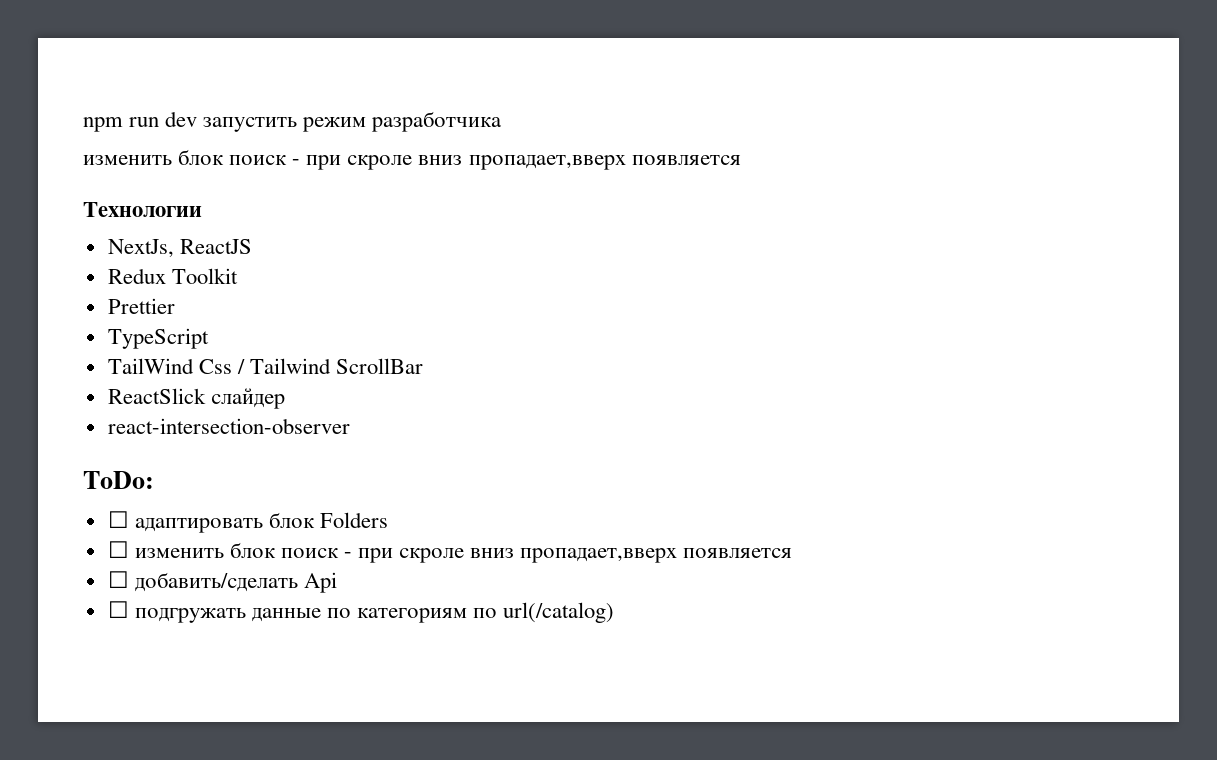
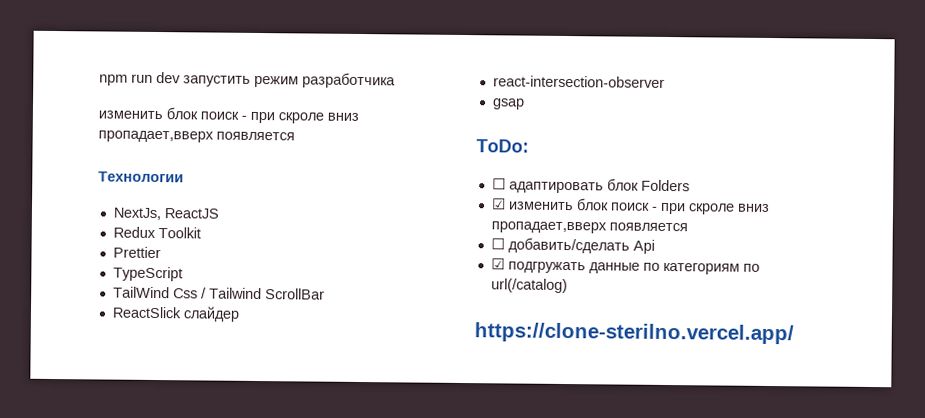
+ gsap
- ☐ изменить блок поиск - при скроле вниз пропадает,вверх появляется
+ ☑ изменить блок поиск - при скроле вниз пропадает,вверх появляется
- ☐ подгружать данные по категориям по url(/catalog)
+ ☑ подгружать данные по категориям по url(/catalog)
+ https://clone-sterilno.vercel.app/

